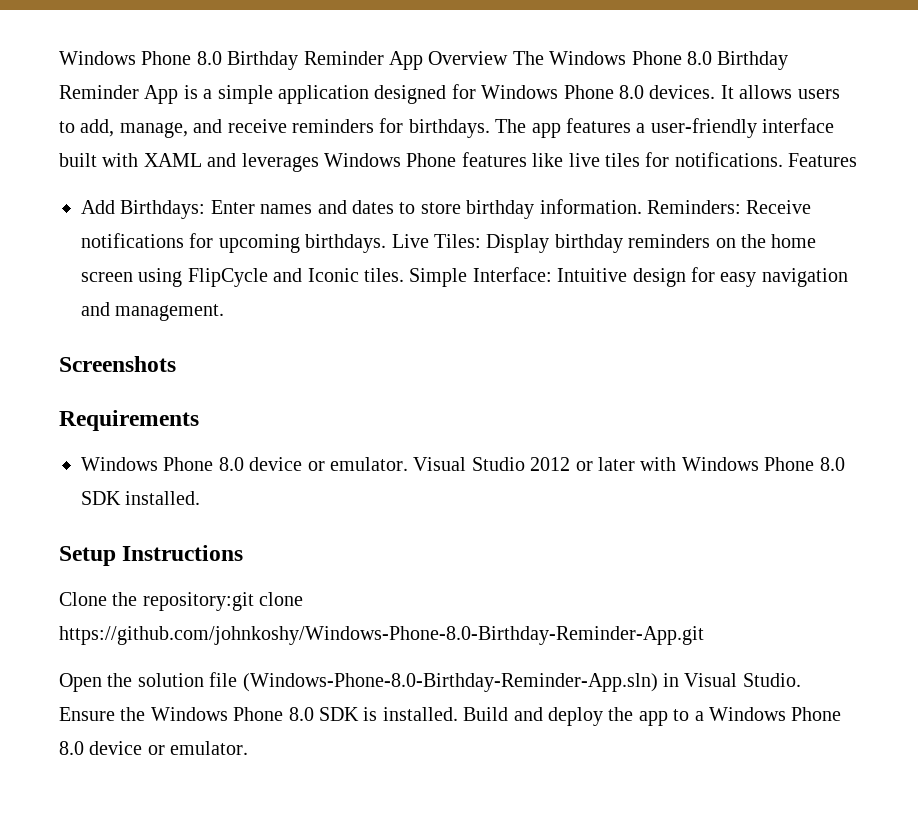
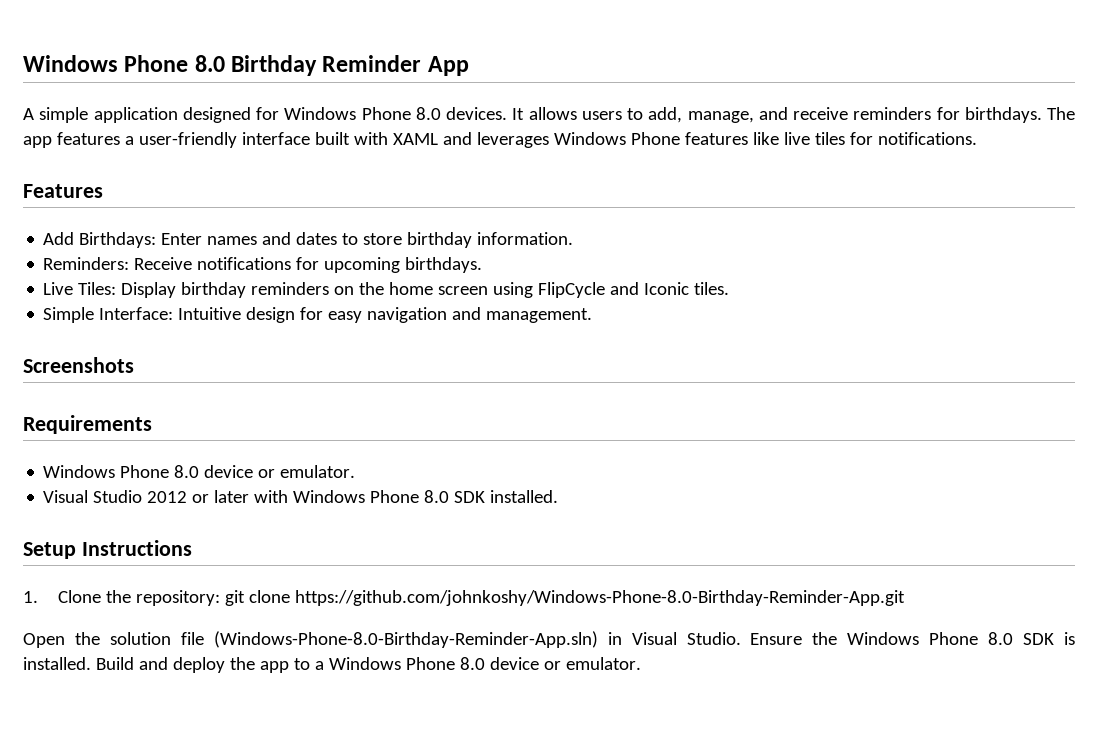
- Windows Phone 8.0 Birthday Reminder App Overview The Windows Phone 8.0 Birthday Reminder App is a simple application designed for Windows Phone 8.0 devices.
+ Windows Phone 8.0 Birthday Reminder App
+ A simple application designed for Windows Phone 8.0 devices.
- The app features a user-friendly interface built with XAML and leverages Windows Phone features like live tiles for notifications. Features
+ The app features a user-friendly interface built with XAML and leverages Windows Phone features like live tiles for notifications.
+ Features
- Add Birthdays: Enter names and dates to store birthday information. Reminders: Receive notifications for upcoming birthdays. Live Tiles: Display birthday reminders on the home screen using FlipCycle and Iconic tiles. Simple Interface: Intuitive design for easy navigation and management.
+ Add Birthdays: Enter names and dates to store birthday information.
+ Reminders: Receive notifications for upcoming birthdays.
+ Live Tiles: Display birthday reminders on the home screen using FlipCycle and Iconic tiles.
+ Simple Interface: Intuitive design for easy navigation and management.
  Requirements
- Windows Phone 8.0 device or emulator. Visual Studio 2012 or later with Windows Phone 8.0 SDK installed.
+ Windows Phone 8.0 device or emulator.
+ Visual Studio 2012 or later with Windows Phone 8.0 SDK installed.
- Clone the repository:git clone https://github.com/johnkoshy/Windows-Phone-8.0-Birthday-Reminder-App.git
+ 1. Clone the repository: git clone https://github.com/johnkoshy/Windows-Phone-8.0-Birthday-Reminder-App.git

